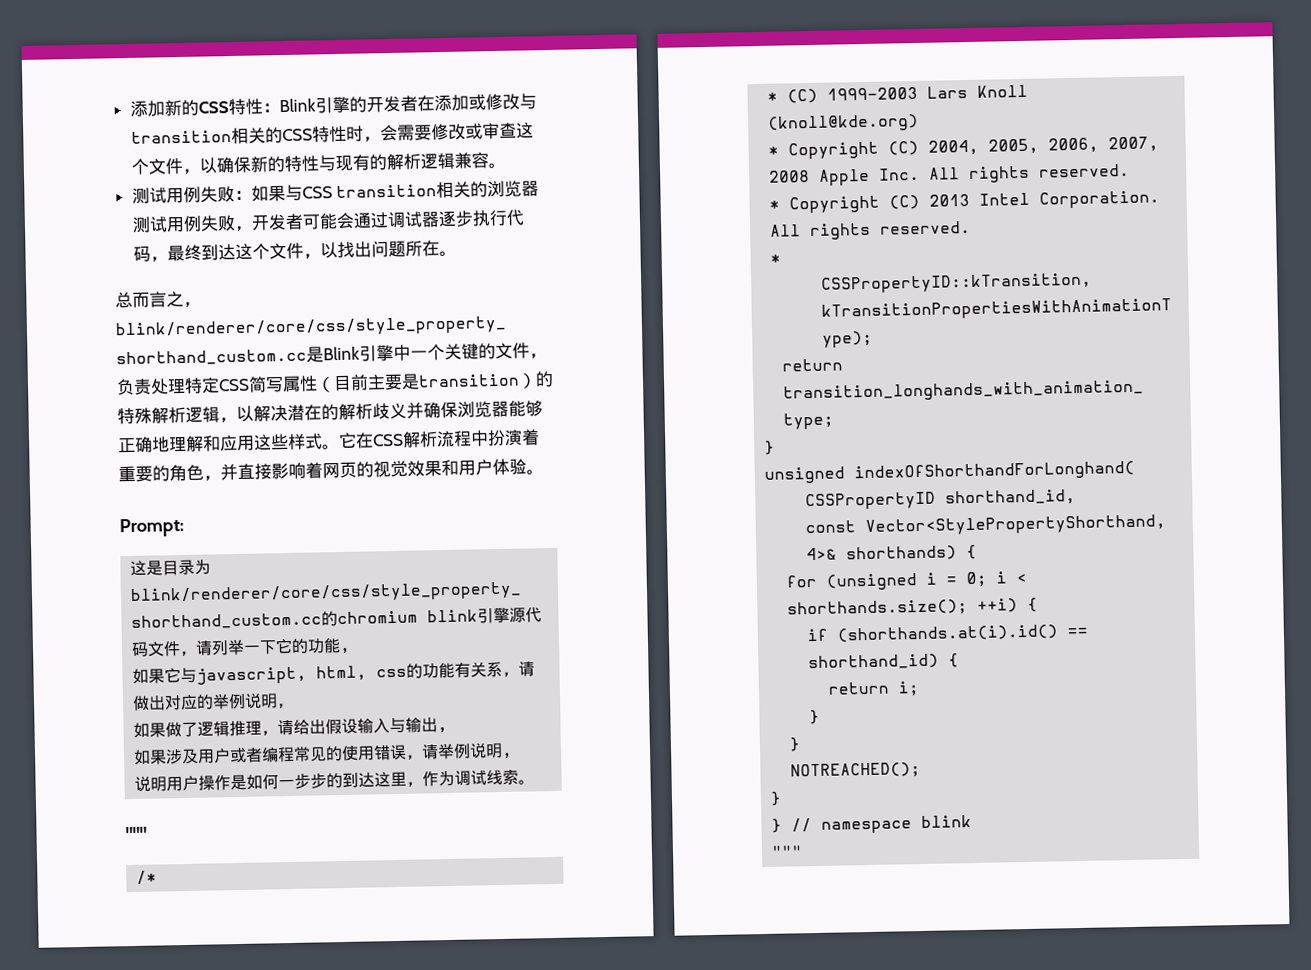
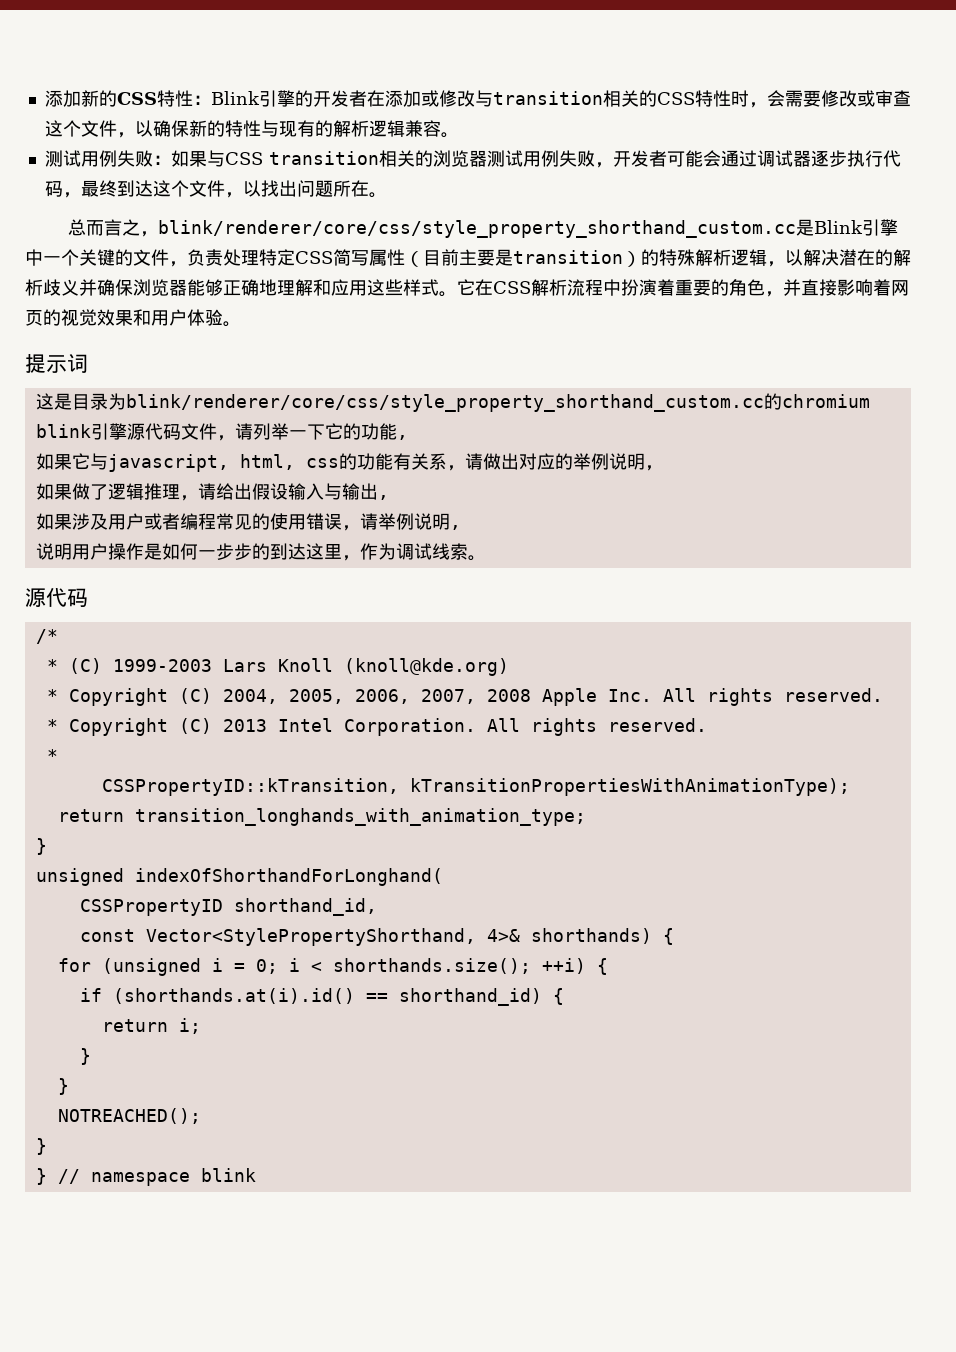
- Prompt:
+ 提示词
  说明用户操作是如何一步步的到达这里，作为调试线索。
- """
+ 源代码
  } // namespace blink
- """

